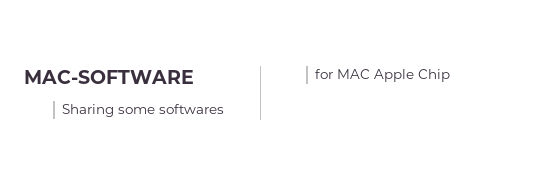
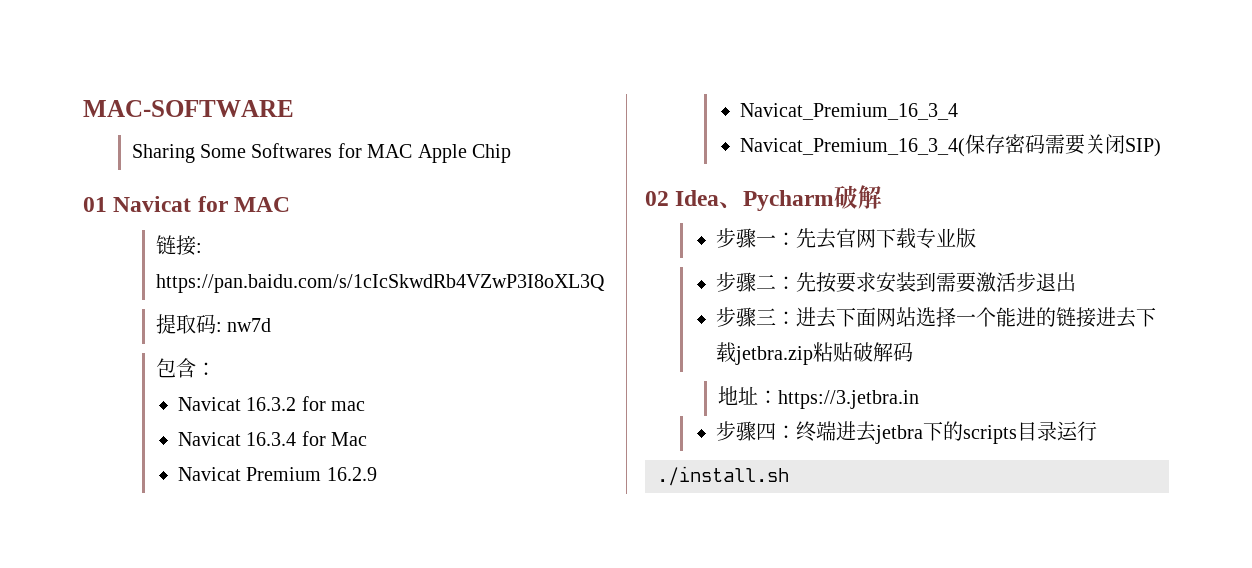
- Sharing some softwares for MAC Apple Chip
+ Sharing Some Softwares for MAC Apple Chip
+ 01 Navicat for MAC
+ 链接: https://pan.baidu.com/s/1cIcSkwdRb4VZwP3I8oXL3Q
+ 提取码: nw7d
+ 包含：
+ Navicat 16.3.2 for mac
+ Navicat 16.3.4 for Mac
+ Navicat Premium 16.2.9
+ Navicat_Premium_16_3_4
+ Navicat_Premium_16_3_4(保存密码需要关闭SIP)
+ 02 Idea、Pycharm破解
+ 步骤一：先去官网下载专业版
+ 步骤二：先按要求安装到需要激活步退出
+ 步骤三：进去下面网站选择一个能进的链接进去下载jetbra.zip粘贴破解码
+ 地址：https://3.jetbra.in
+ 步骤四：终端进去jetbra下的scripts目录运行
+ ./install.sh

